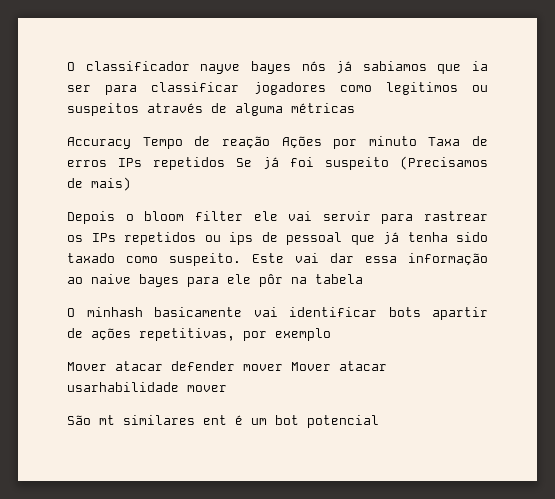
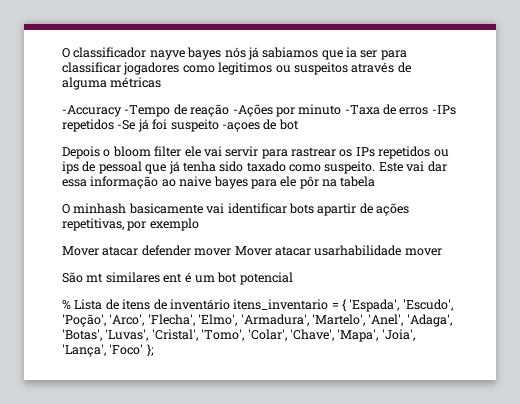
- Accuracy Tempo de reação Ações por minuto Taxa de erros IPs repetidos Se já foi suspeito (Precisamos de mais)
+ -Accuracy -Tempo de reação -Ações por minuto -Taxa de erros -IPs repetidos -Se já foi suspeito -açoes de bot
+ % Lista de itens de inventário itens_inventario = { 'Espada', 'Escudo', 'Poção', 'Arco', 'Flecha', 'Elmo', 'Armadura', 'Martelo', 'Anel', 'Adaga', 'Botas', 'Luvas', 'Cristal', 'Tomo', 'Colar', 'Chave', 'Mapa', 'Joia', 'Lança', 'Foco' };

